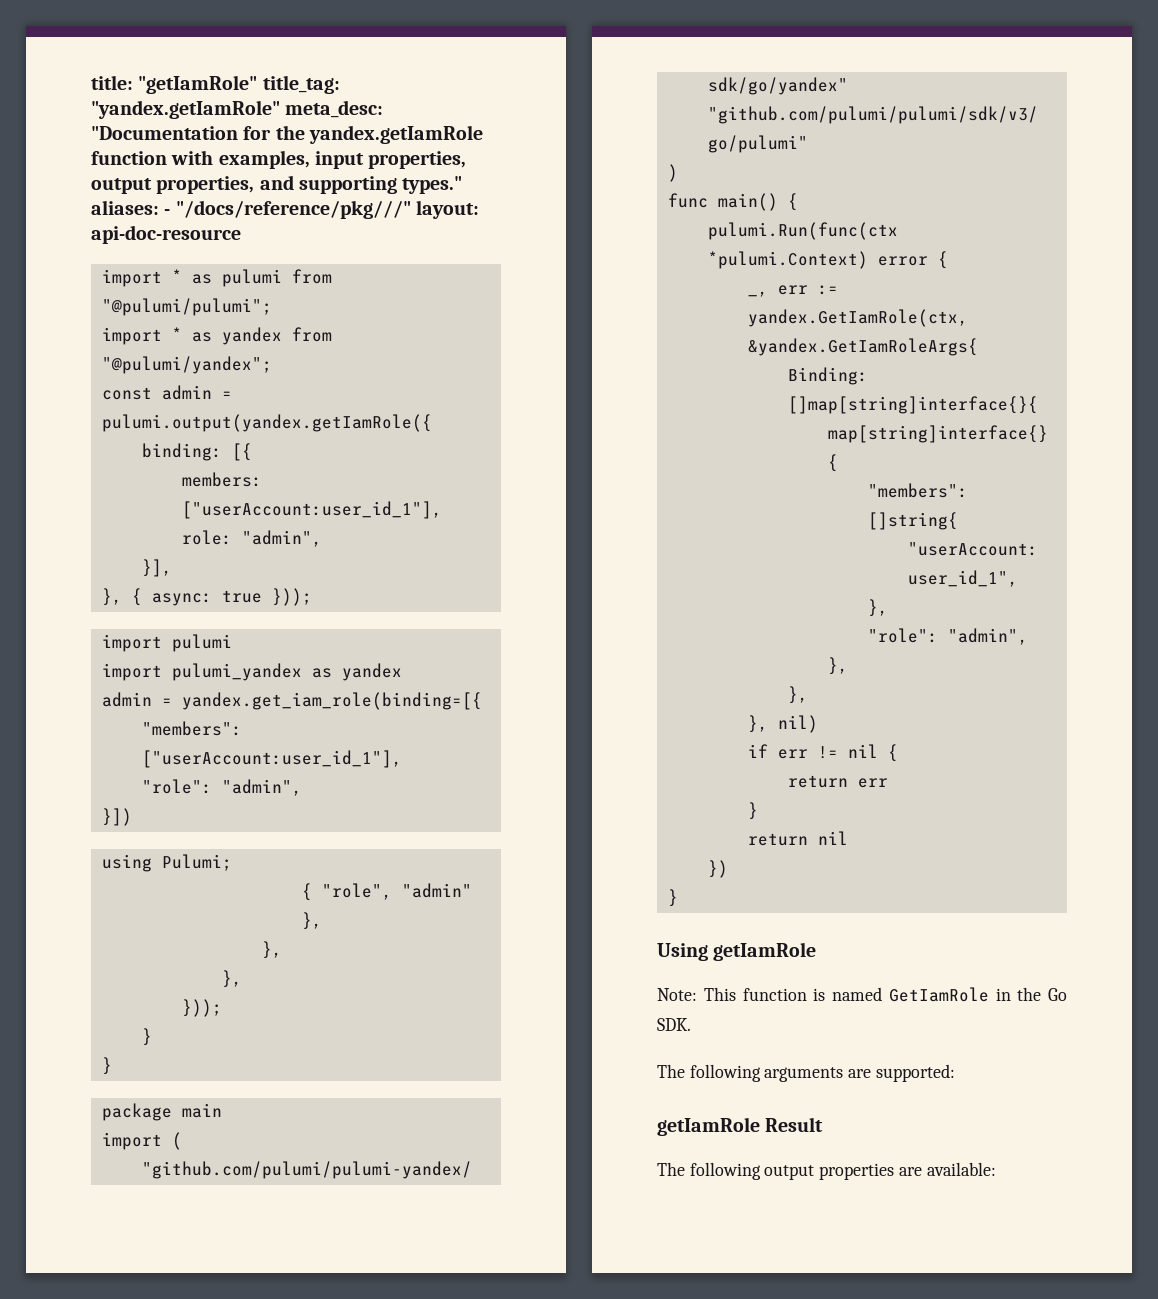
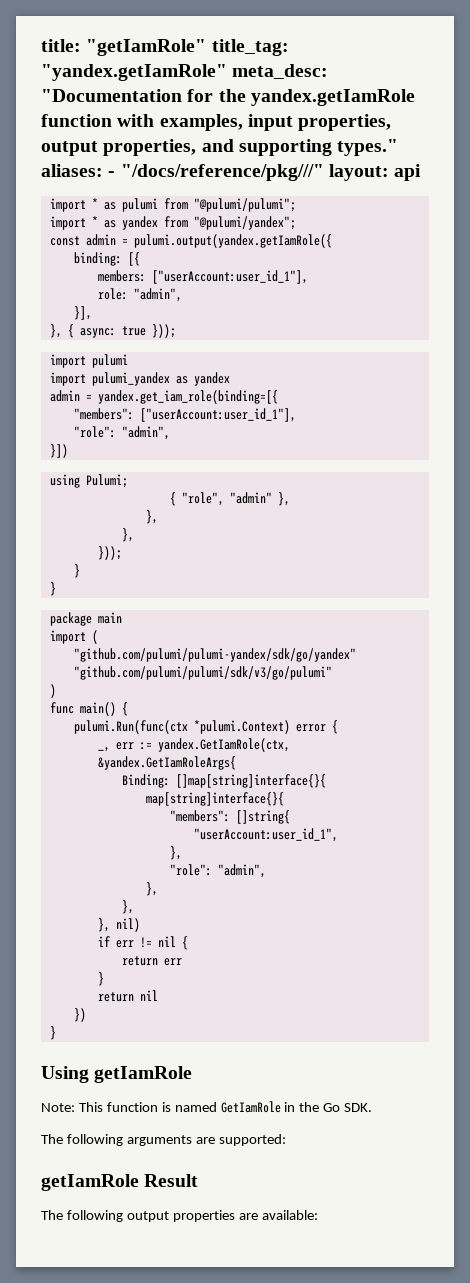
- title: "getIamRole" title_tag: "yandex.getIamRole" meta_desc: "Documentation for the yandex.getIamRole function with examples, input properties, output properties, and supporting types." aliases: - "/docs/reference/pkg///" layout: api-doc-resource
+ title: "getIamRole" title_tag: "yandex.getIamRole" meta_desc: "Documentation for the yandex.getIamRole function with examples, input properties, output properties, and supporting types." aliases: - "/docs/reference/pkg///" layout: api

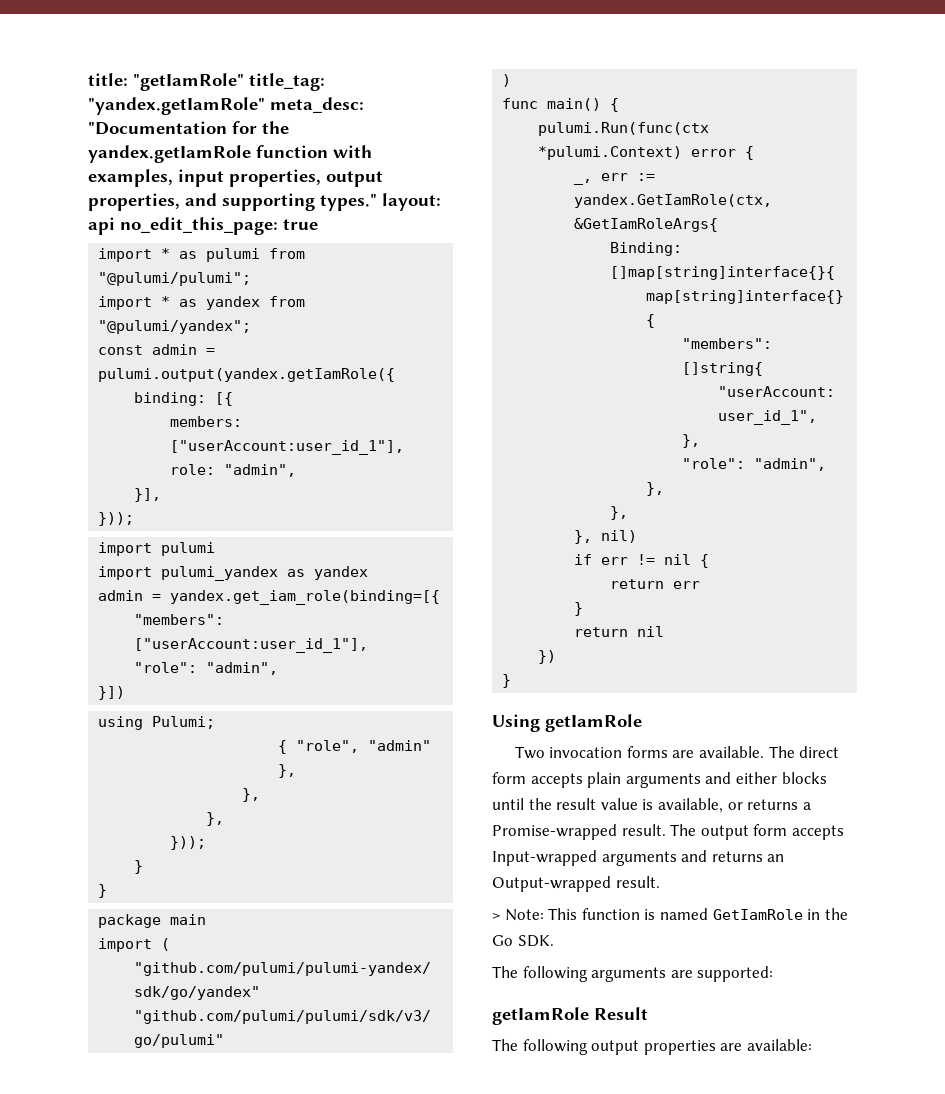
- title: "getIamRole" title_tag: "yandex.getIamRole" meta_desc: "Documentation for the yandex.getIamRole function with examples, input properties, output properties, and supporting types." aliases: - "/docs/reference/pkg///" layout: api
+ title: "getIamRole" title_tag: "yandex.getIamRole" meta_desc: "Documentation for the yandex.getIamRole function with examples, input properties, output properties, and supporting types." layout: api no_edit_this_page: true
  }],
- }, { async: true }));
+ }));
- _, err := yandex.GetIamRole(ctx, &yandex.GetIamRoleArgs{
+ _, err := yandex.GetIamRole(ctx, &GetIamRoleArgs{
- Note: This function is named GetIamRole in the Go SDK.
+ Two invocation forms are available. The direct form accepts plain arguments and either blocks until the result value is available, or returns a Promise-wrapped result. The output form accepts Input-wrapped arguments and returns an Output-wrapped result.
+ > Note: This function is named GetIamRole in the Go SDK.

